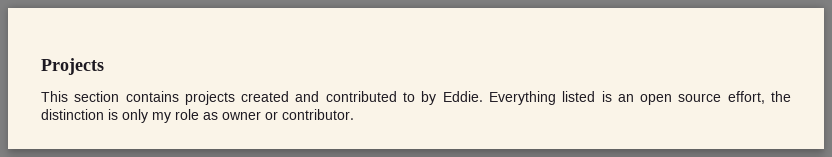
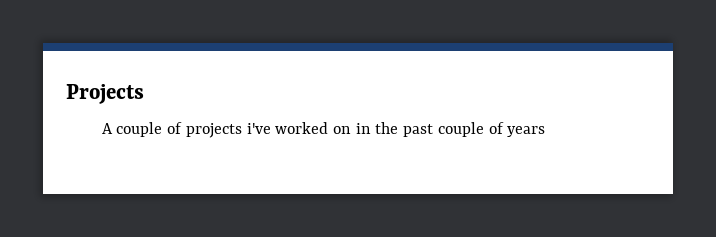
- This section contains projects created and contributed to by Eddie. Everything listed is an open source effort, the distinction is only my role as owner or contributor.
+ A couple of projects i've worked on in the past couple of years

